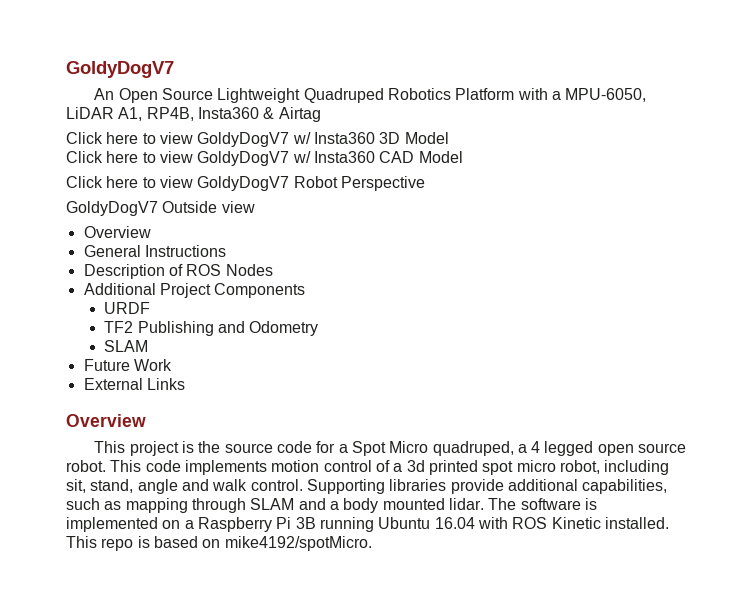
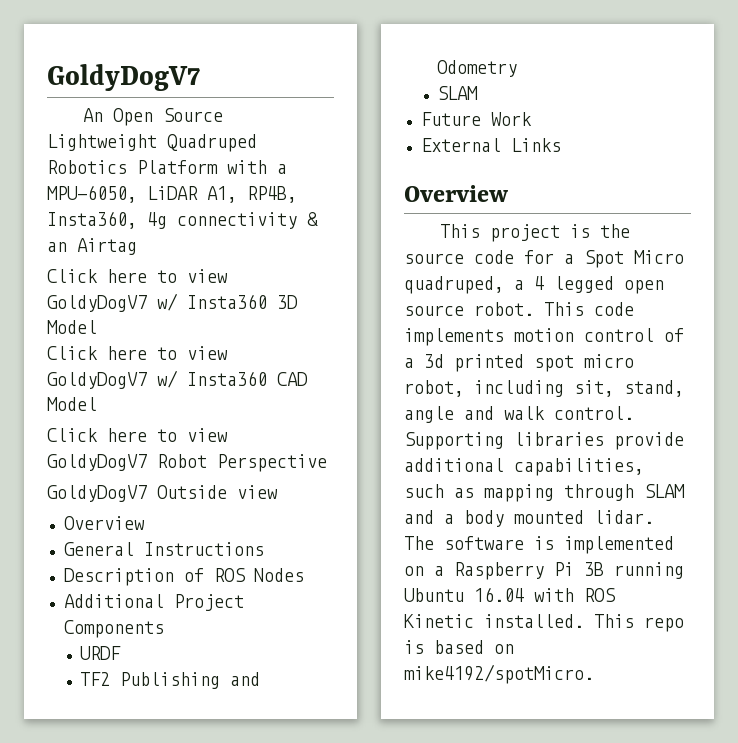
- An Open Source Lightweight Quadruped Robotics Platform with a MPU-6050, LiDAR A1, RP4B, Insta360 & Airtag
+ An Open Source Lightweight Quadruped Robotics Platform with a MPU-6050, LiDAR A1, RP4B, Insta360, 4g connectivity & an Airtag

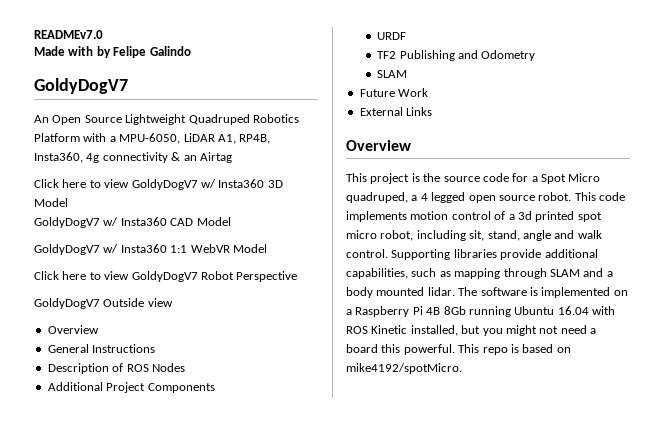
+ READMEv7.0
+ Made with by Felipe Galindo
- Click here to view GoldyDogV7 w/ Insta360 CAD Model
+ GoldyDogV7 w/ Insta360 CAD Model
+ GoldyDogV7 w/ Insta360 1:1 WebVR Model
- The software is implemented on a Raspberry Pi 3B running Ubuntu 16.04 with ROS Kinetic installed.
+ The software is implemented on a Raspberry Pi 4B 8Gb running Ubuntu 16.04 with ROS Kinetic installed, but you might not need a board this powerful.

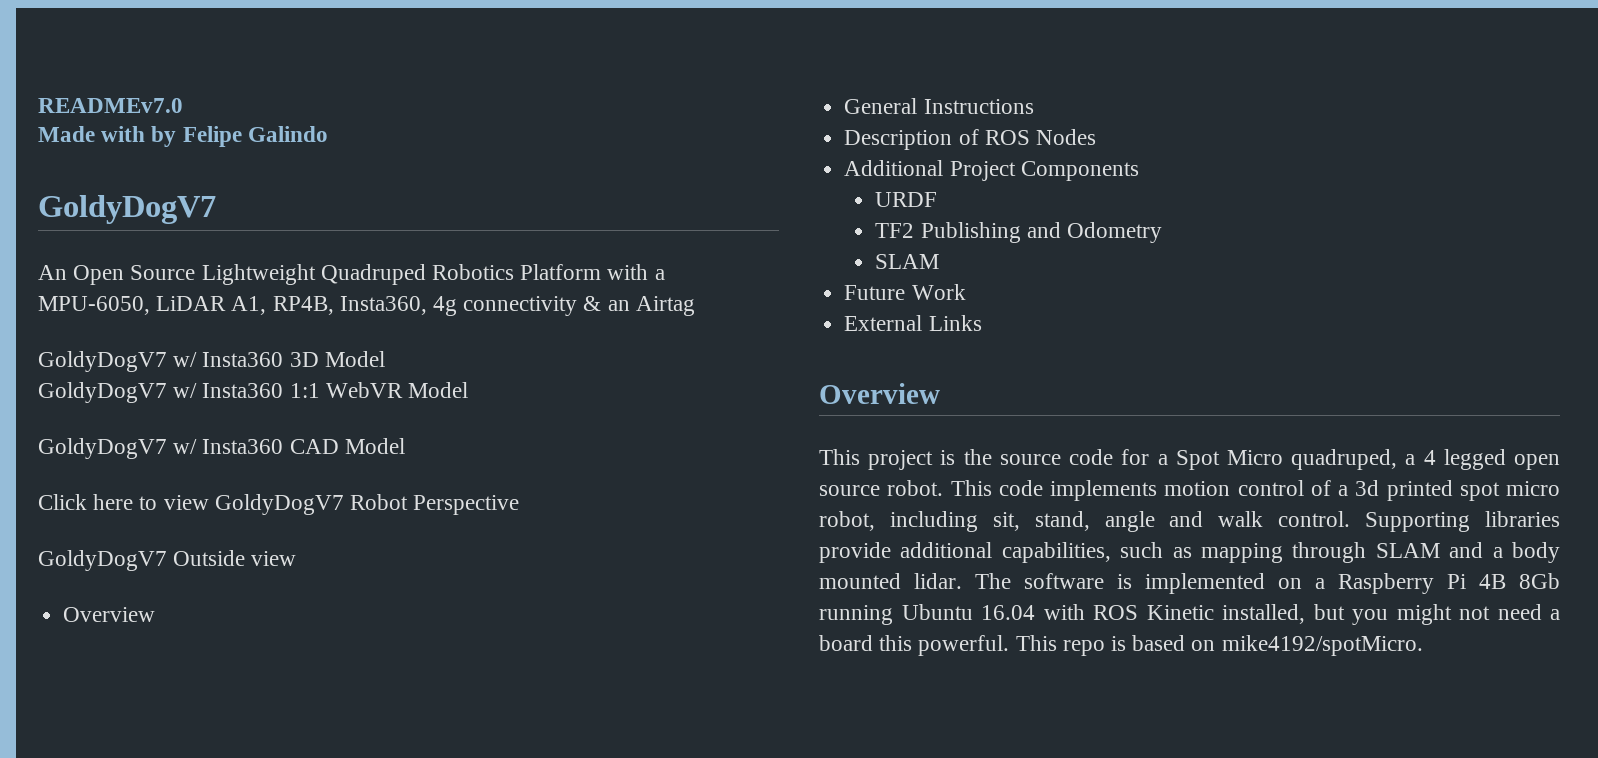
- Click here to view GoldyDogV7 w/ Insta360 3D Model
+ GoldyDogV7 w/ Insta360 3D Model
+ GoldyDogV7 w/ Insta360 1:1 WebVR Model
  GoldyDogV7 w/ Insta360 CAD Model
- GoldyDogV7 w/ Insta360 1:1 WebVR Model

